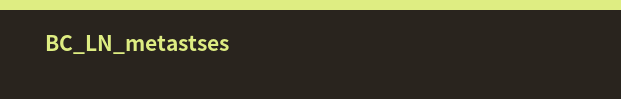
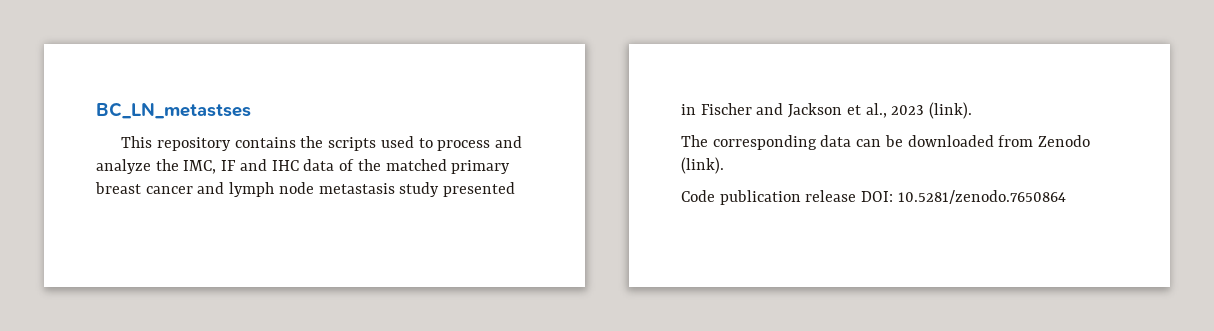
+ This repository contains the scripts used to process and analyze the IMC, IF and IHC data of the matched primary breast cancer and lymph node metastasis study presented in Fischer and Jackson et al., 2023 (link).
+ The corresponding data can be downloaded from Zenodo (link).
+ Code publication release DOI: 10.5281/zenodo.7650864

